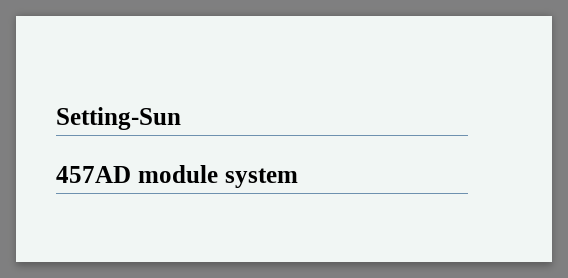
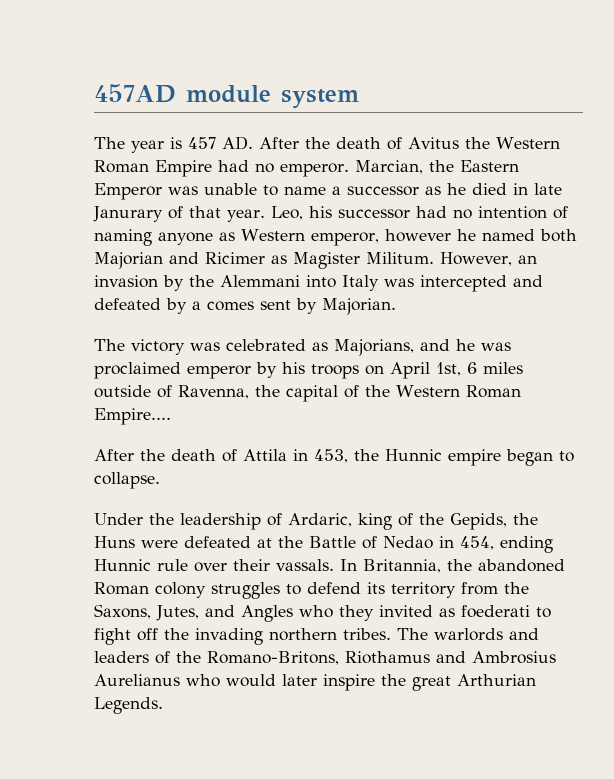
- Setting-Sun
+ The year is 457 AD. After the death of Avitus the Western Roman Empire had no emperor. Marcian, the Eastern Emperor was unable to name a successor as he died in late Janurary of that year. Leo, his successor had no intention of naming anyone as Western emperor, however he named both Majorian and Ricimer as Magister Militum. However, an invasion by the Alemmani into Italy was intercepted and defeated by a comes sent by Majorian.
+ The victory was celebrated as Majorians, and he was proclaimed emperor by his troops on April 1st, 6 miles outside of Ravenna, the capital of the Western Roman Empire....
+ After the death of Attila in 453, the Hunnic empire began to collapse.
+ Under the leadership of Ardaric, king of the Gepids, the Huns were defeated at the Battle of Nedao in 454, ending Hunnic rule over their vassals. In Britannia, the abandoned Roman colony struggles to defend its territory from the Saxons, Jutes, and Angles who they invited as foederati to fight off the invading northern tribes. The warlords and leaders of the Romano-Britons, Riothamus and Ambrosius Aurelianus who would later inspire the great Arthurian Legends.

